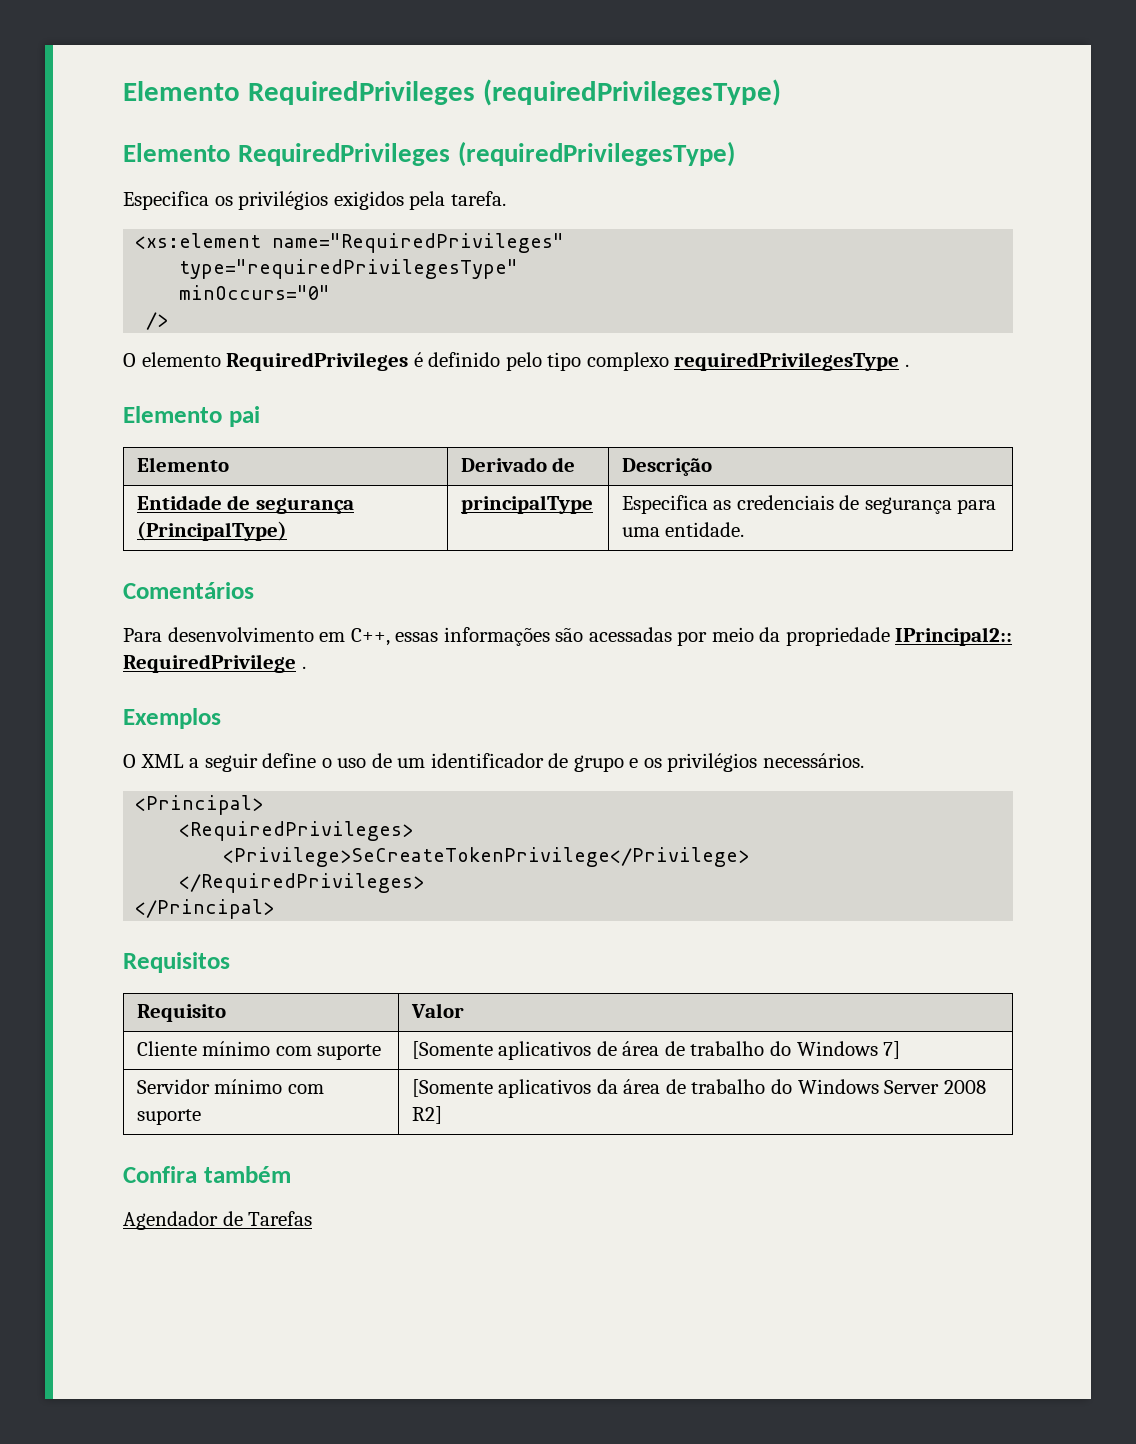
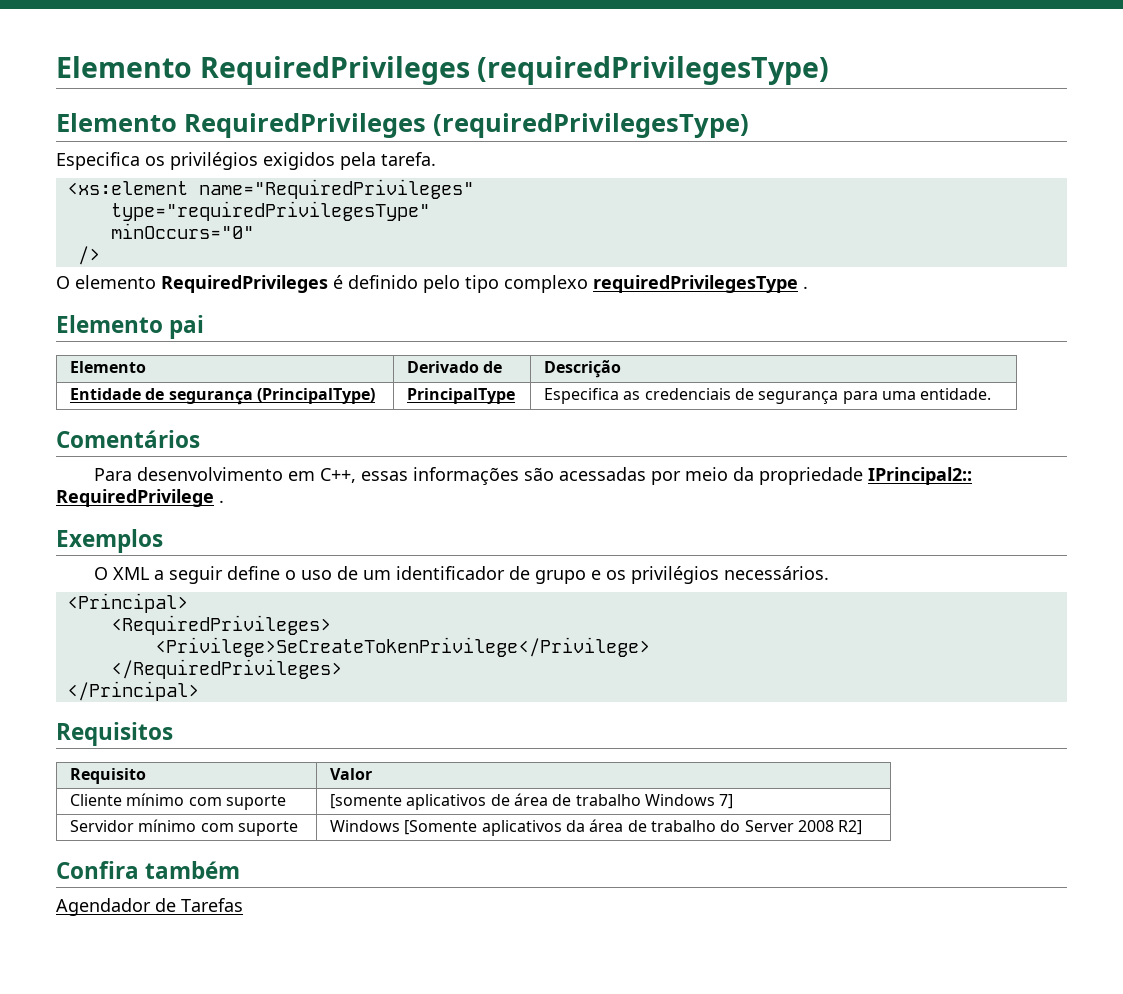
- Entidade de segurança (PrincipalType) | principalType | Especifica as credenciais de segurança para uma entidade.
+ Entidade de segurança (PrincipalType) | PrincipalType | Especifica as credenciais de segurança para uma entidade.
- Cliente mínimo com suporte | [Somente aplicativos de área de trabalho do Windows 7]
+ Cliente mínimo com suporte | [somente aplicativos de área de trabalho Windows 7]
- Servidor mínimo com suporte | [Somente aplicativos da área de trabalho do Windows Server 2008 R2]
+ Servidor mínimo com suporte | Windows [Somente aplicativos da área de trabalho do Server 2008 R2]

